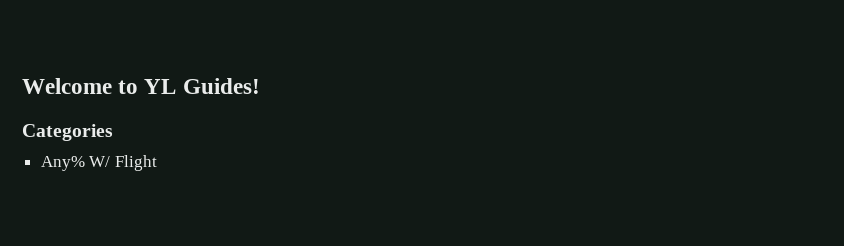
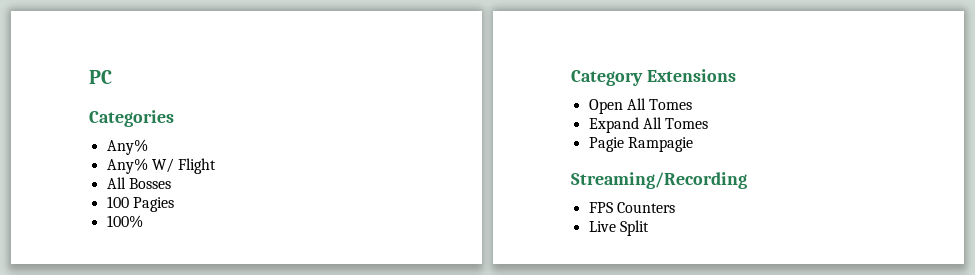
- Welcome to YL Guides!
+ PC
  Categories
+ Any%
+ All Bosses
+ 100 Pagies
+ 100%
+ Category Extensions
+ Open All Tomes
+ Expand All Tomes
+ Pagie Rampagie
+ Streaming/Recording
+ FPS Counters
+ Live Split

